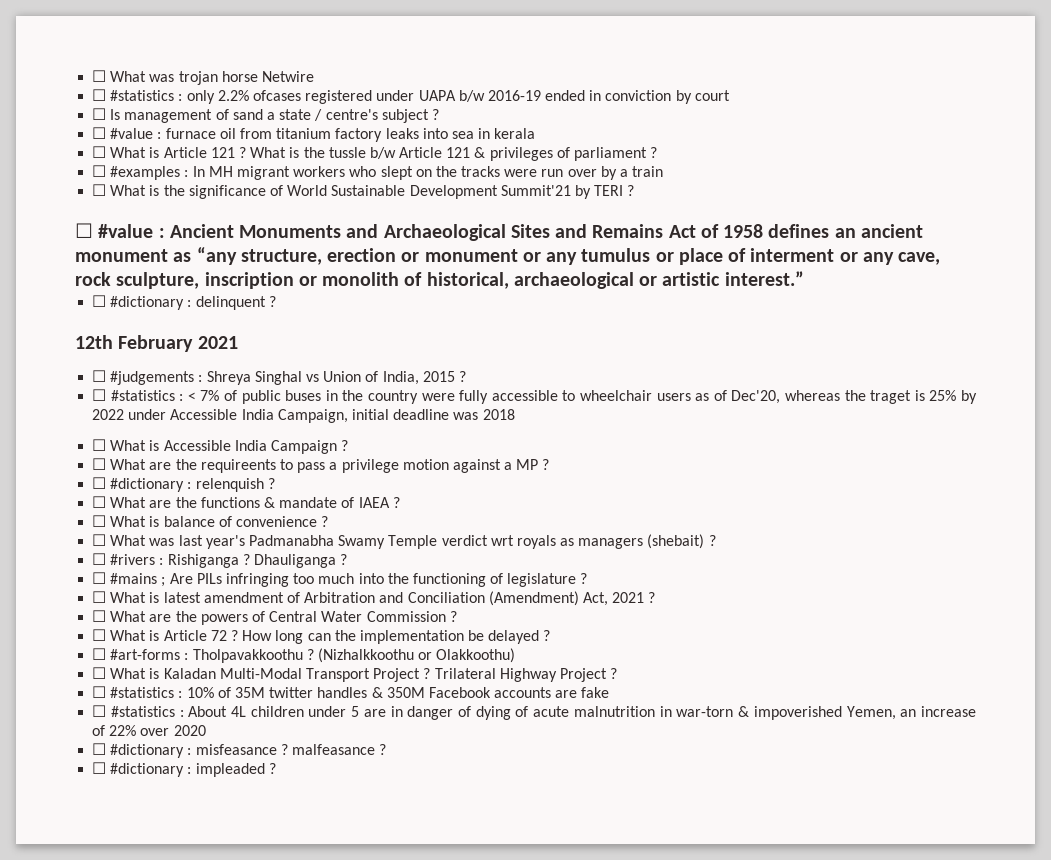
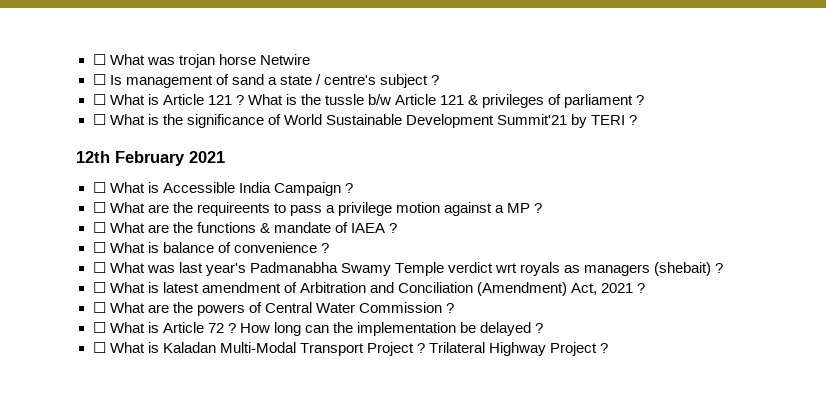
- ☐ #statistics : only 2.2% ofcases registered under UAPA b/w 2016-19 ended in conviction by court
- ☐ #value : furnace oil from titanium factory leaks into sea in kerala
- ☐ #examples : In MH migrant workers who slept on the tracks were run over by a train
- ☐ #value : Ancient Monuments and Archaeological Sites and Remains Act of 1958 defines an ancient monument as “any structure, erection or monument or any tumulus or place of interment or any cave, rock sculpture, inscription or monolith of historical, archaeological or artistic interest.”
- ☐ #dictionary : delinquent ?
  12th February 2021
- ☐ #judgements : Shreya Singhal vs Union of India, 2015 ?
- ☐ #statistics : < 7% of public buses in the country were fully accessible to wheelchair users as of Dec'20, whereas the traget is 25% by 2022 under Accessible India Campaign, initial deadline was 2018
- ☐ #dictionary : relenquish ?
- ☐ #rivers : Rishiganga ? Dhauliganga ?
- ☐ #mains ; Are PILs infringing too much into the functioning of legislature ?
- ☐ #art-forms : Tholpavakkoothu ? (Nizhalkkoothu or Olakkoothu)
- ☐ #statistics : 10% of 35M twitter handles & 350M Facebook accounts are fake
- ☐ #statistics : About 4L children under 5 are in danger of dying of acute malnutrition in war-torn & impoverished Yemen, an increase of 22% over 2020
- ☐ #dictionary : misfeasance ? malfeasance ?
- ☐ #dictionary : impleaded ?

